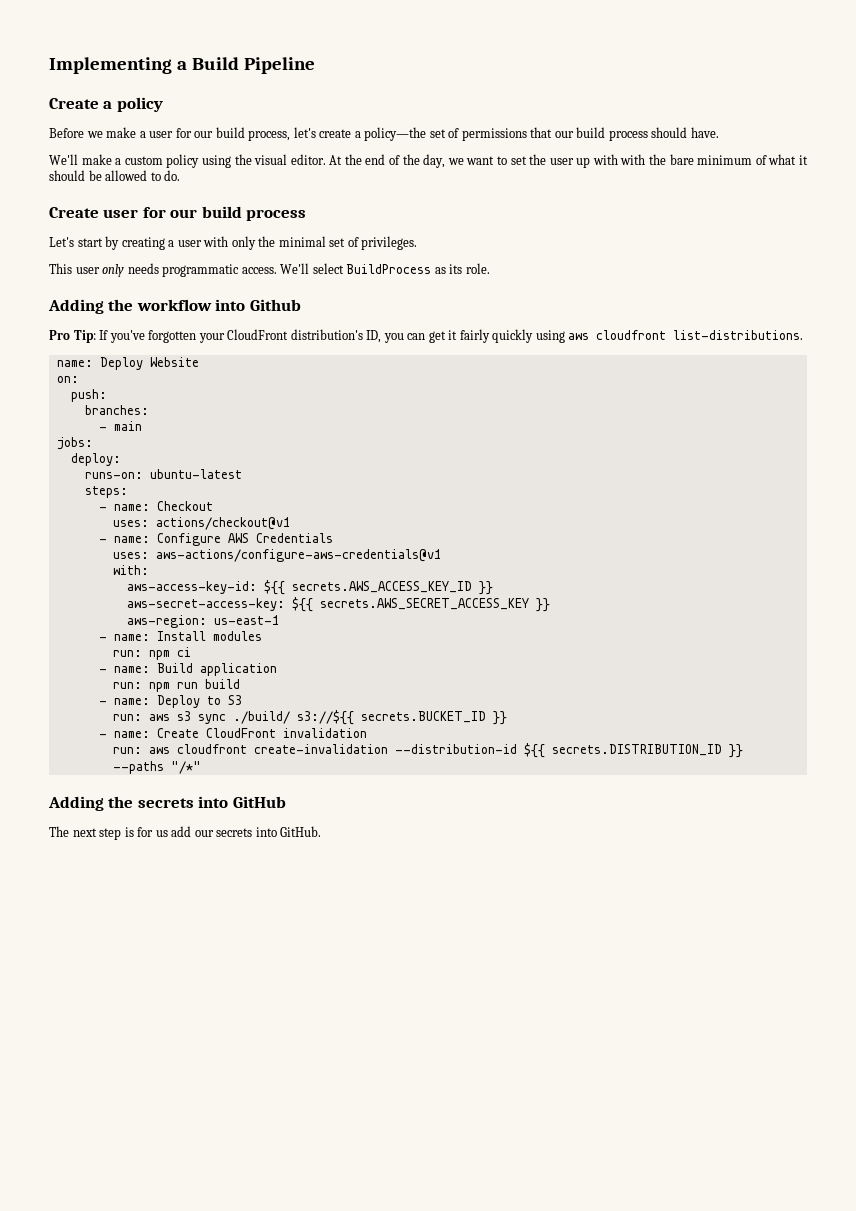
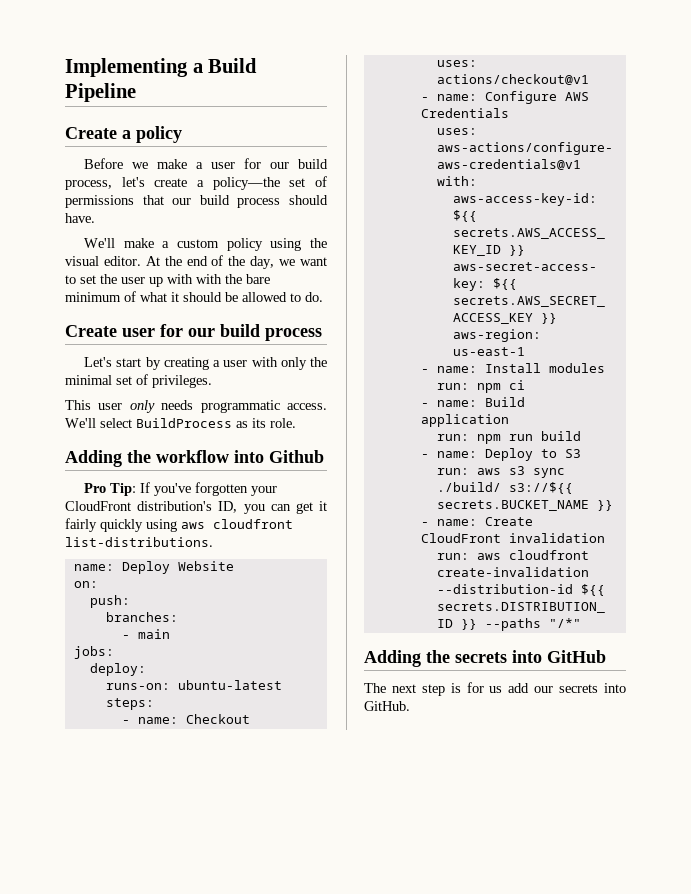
- run: aws s3 sync ./build/ s3://${{ secrets.BUCKET_ID }}
+ run: aws s3 sync ./build/ s3://${{ secrets.BUCKET_NAME }}

